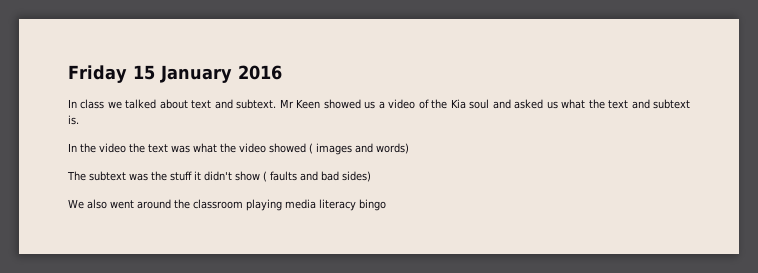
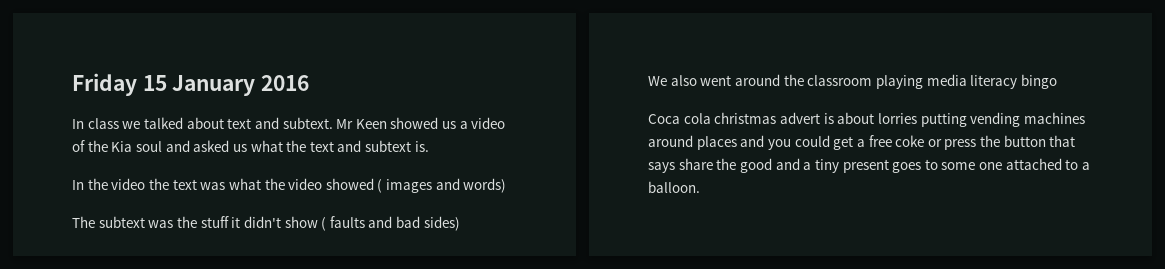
+ Coca cola christmas advert is about lorries putting vending machines around places and you could get a free coke or press the button that says share the good and a tiny present goes to some one attached to a balloon.

